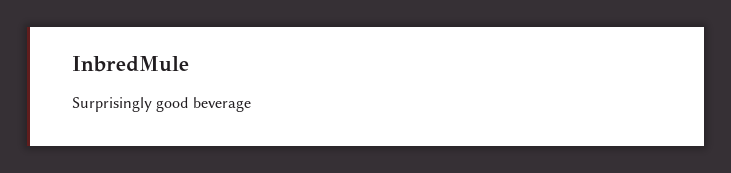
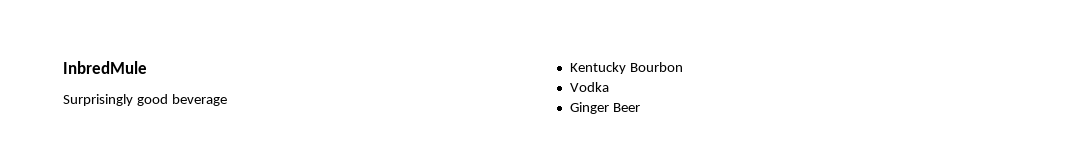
+ Kentucky Bourbon
+ Vodka
+ Ginger Beer

